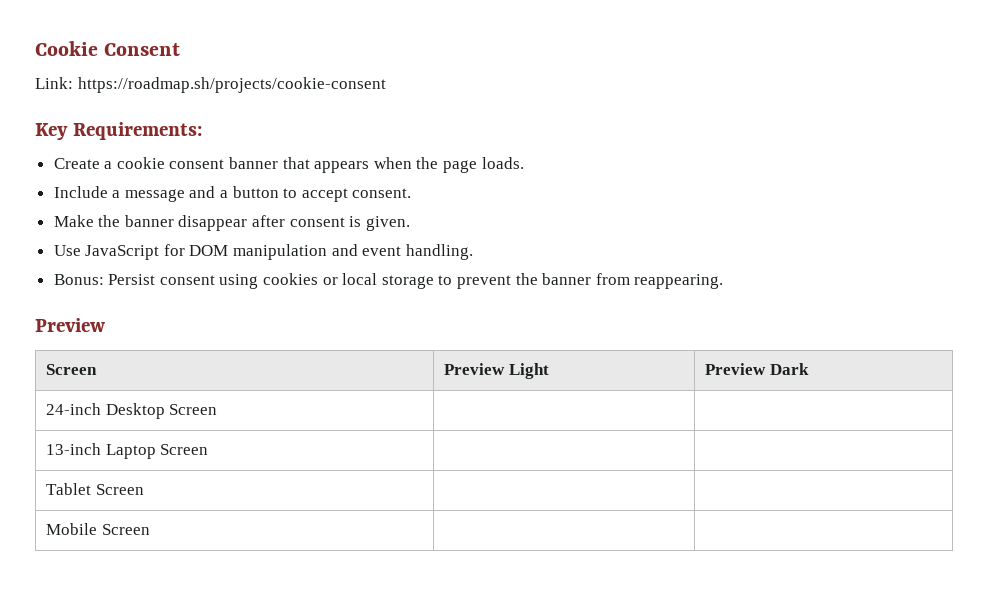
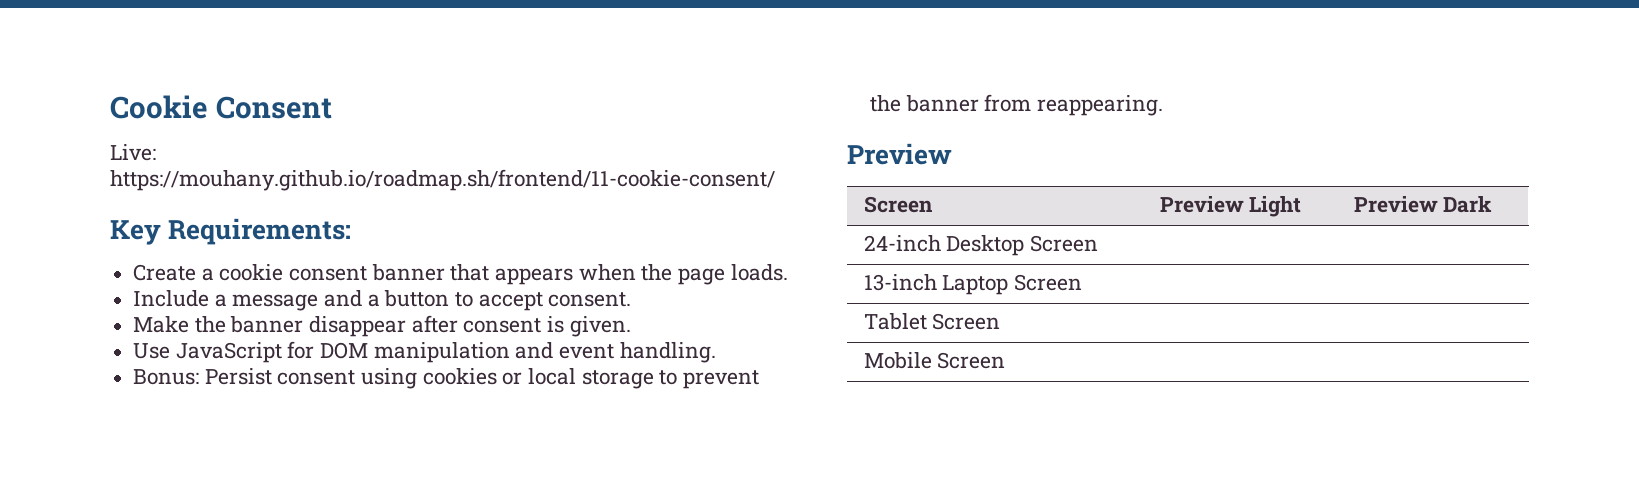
- Link: https://roadmap.sh/projects/cookie-consent
+ Live: https://mouhany.github.io/roadmap.sh/frontend/11-cookie-consent/

